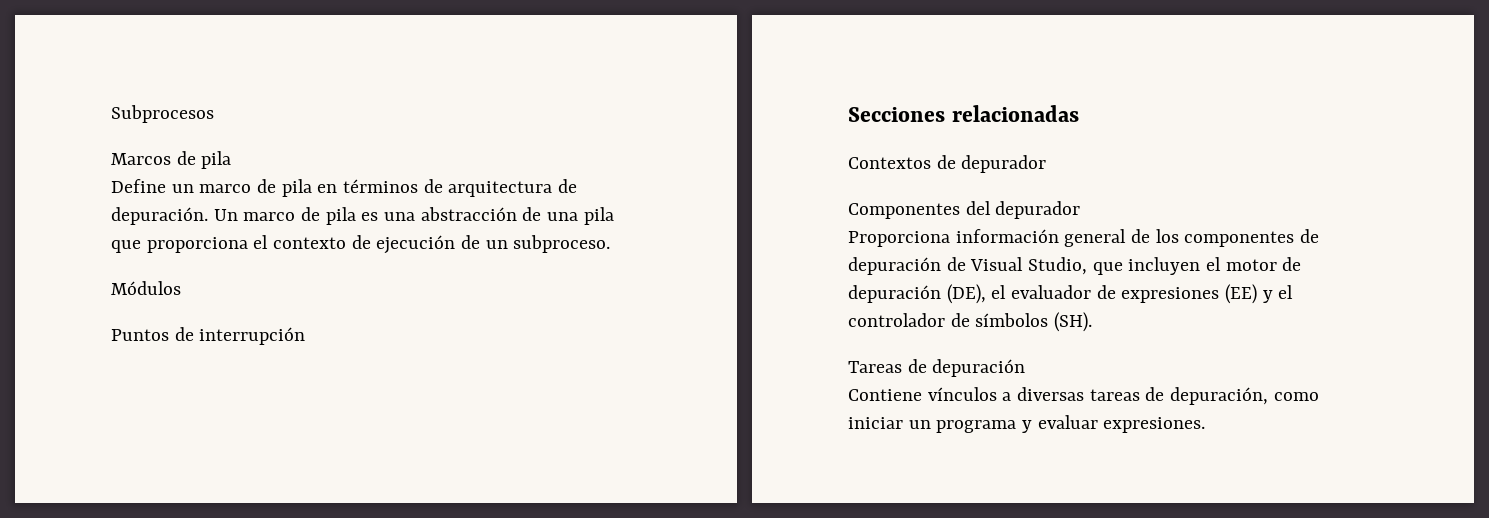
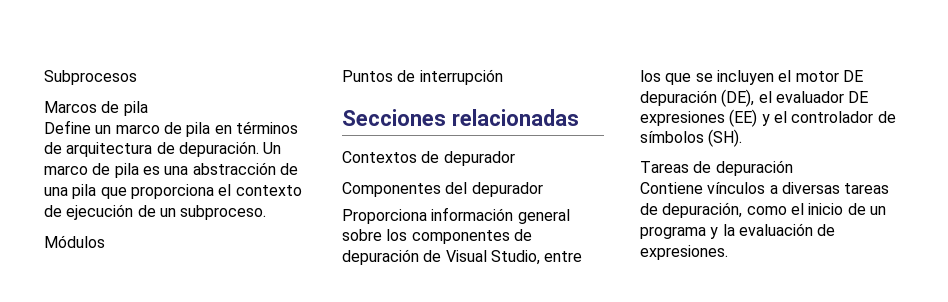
- Proporciona información general de los componentes de depuración de Visual Studio, que incluyen el motor de depuración (DE), el evaluador de expresiones (EE) y el controlador de símbolos (SH).
+ Proporciona información general sobre los componentes de depuración de Visual Studio, entre los que se incluyen el motor DE depuración (DE), el evaluador DE expresiones (EE) y el controlador de símbolos (SH).
- Contiene vínculos a diversas tareas de depuración, como iniciar un programa y evaluar expresiones.
+ Contiene vínculos a diversas tareas de depuración, como el inicio de un programa y la evaluación de expresiones.

